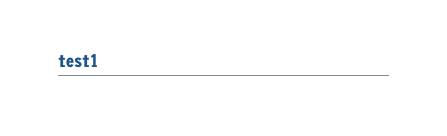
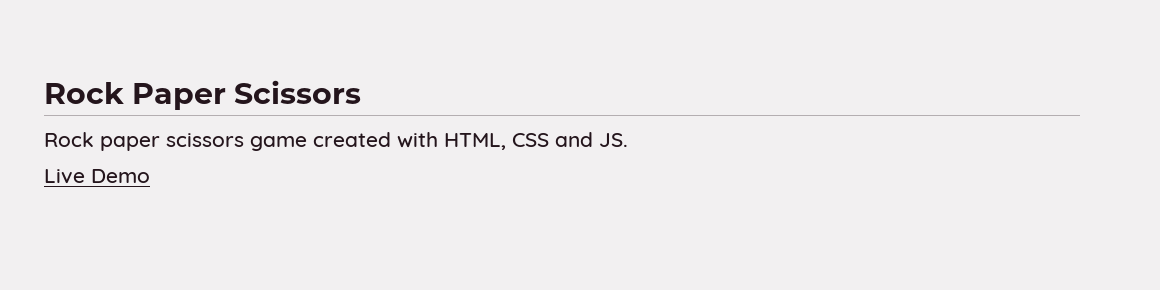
- test1
+ Rock Paper Scissors
+ Rock paper scissors game created with HTML, CSS and JS.
+ Live Demo

